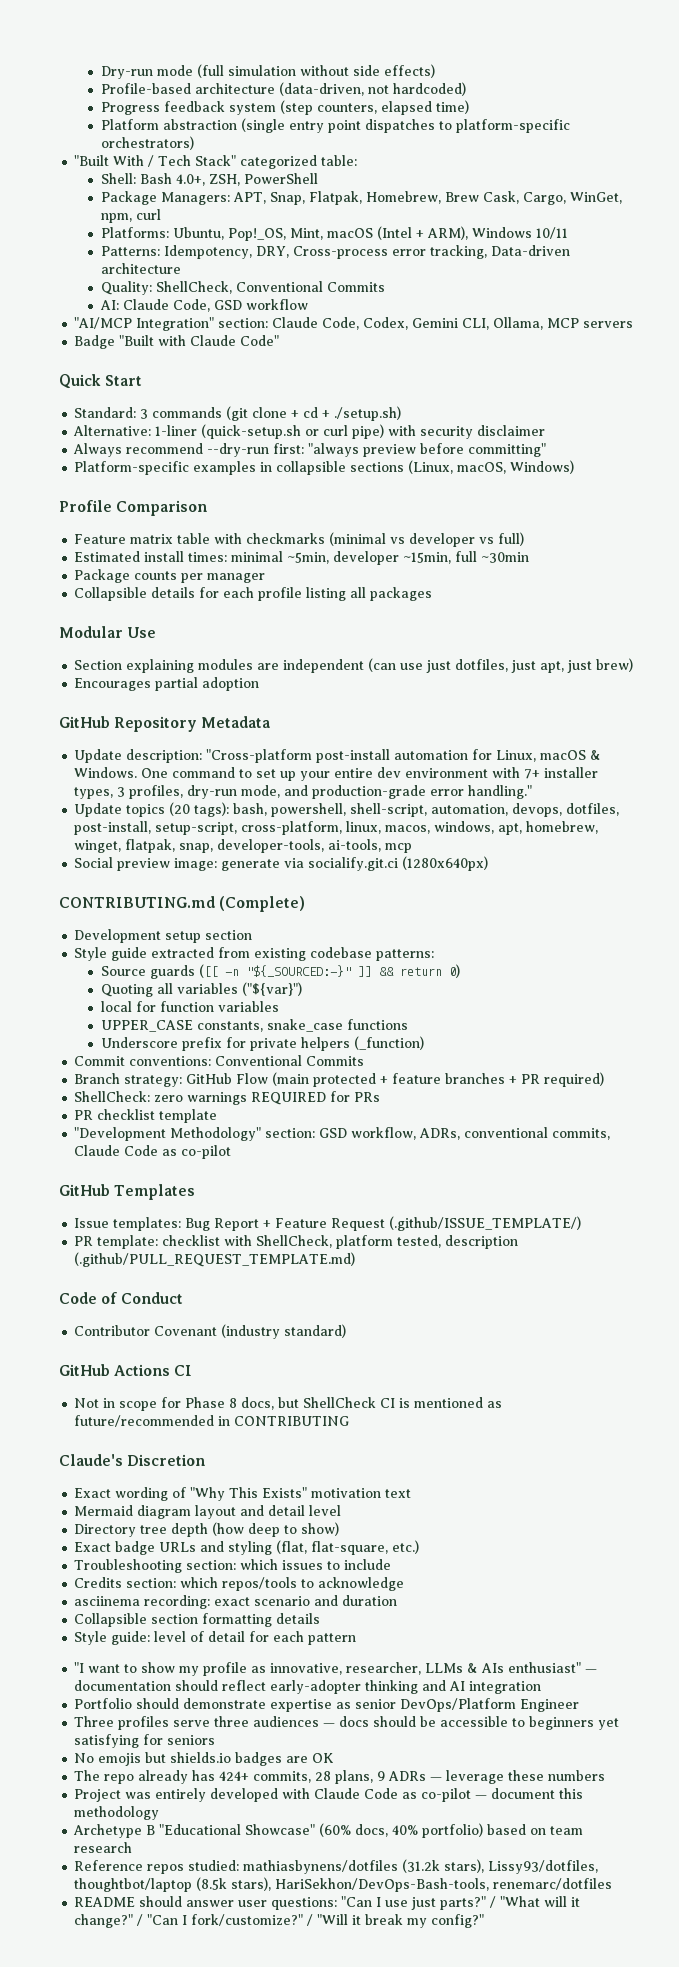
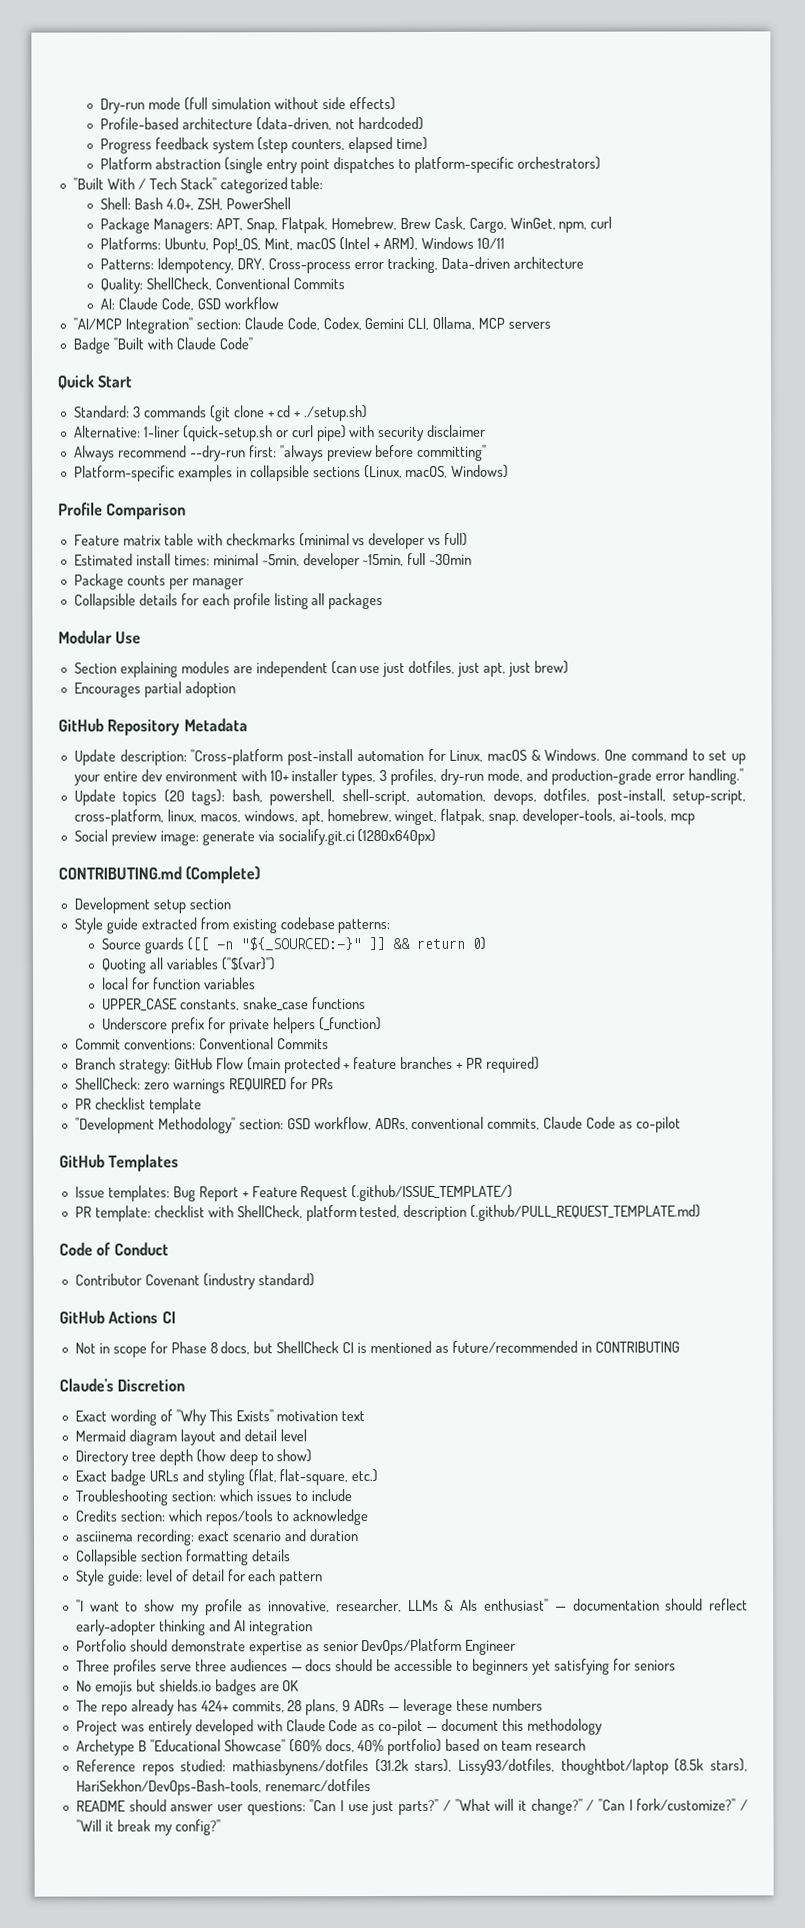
- One command to set up your entire dev environment with 7+ installer types, 3 profiles, dry-run mode, and production-grade error handling."
+ One command to set up your entire dev environment with 10+ installer types, 3 profiles, dry-run mode, and production-grade error handling."

